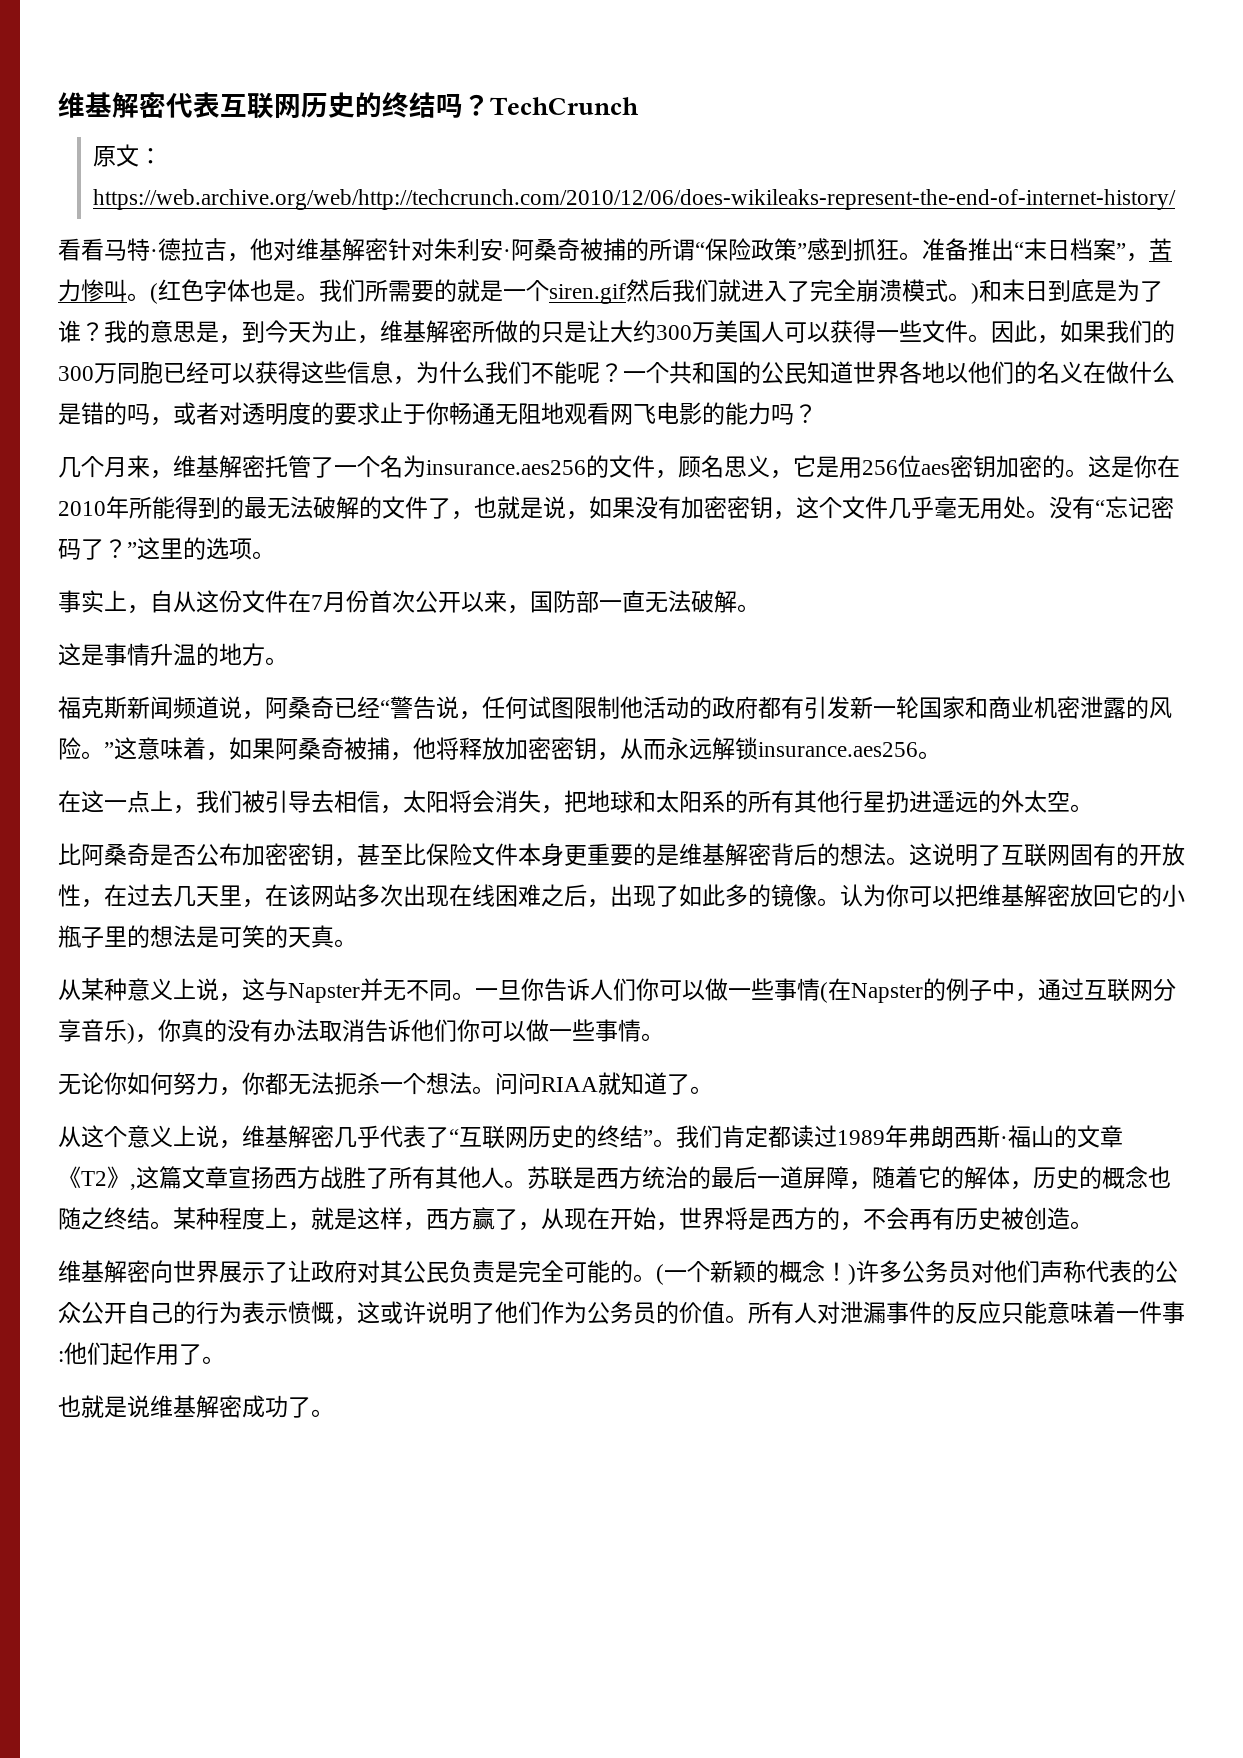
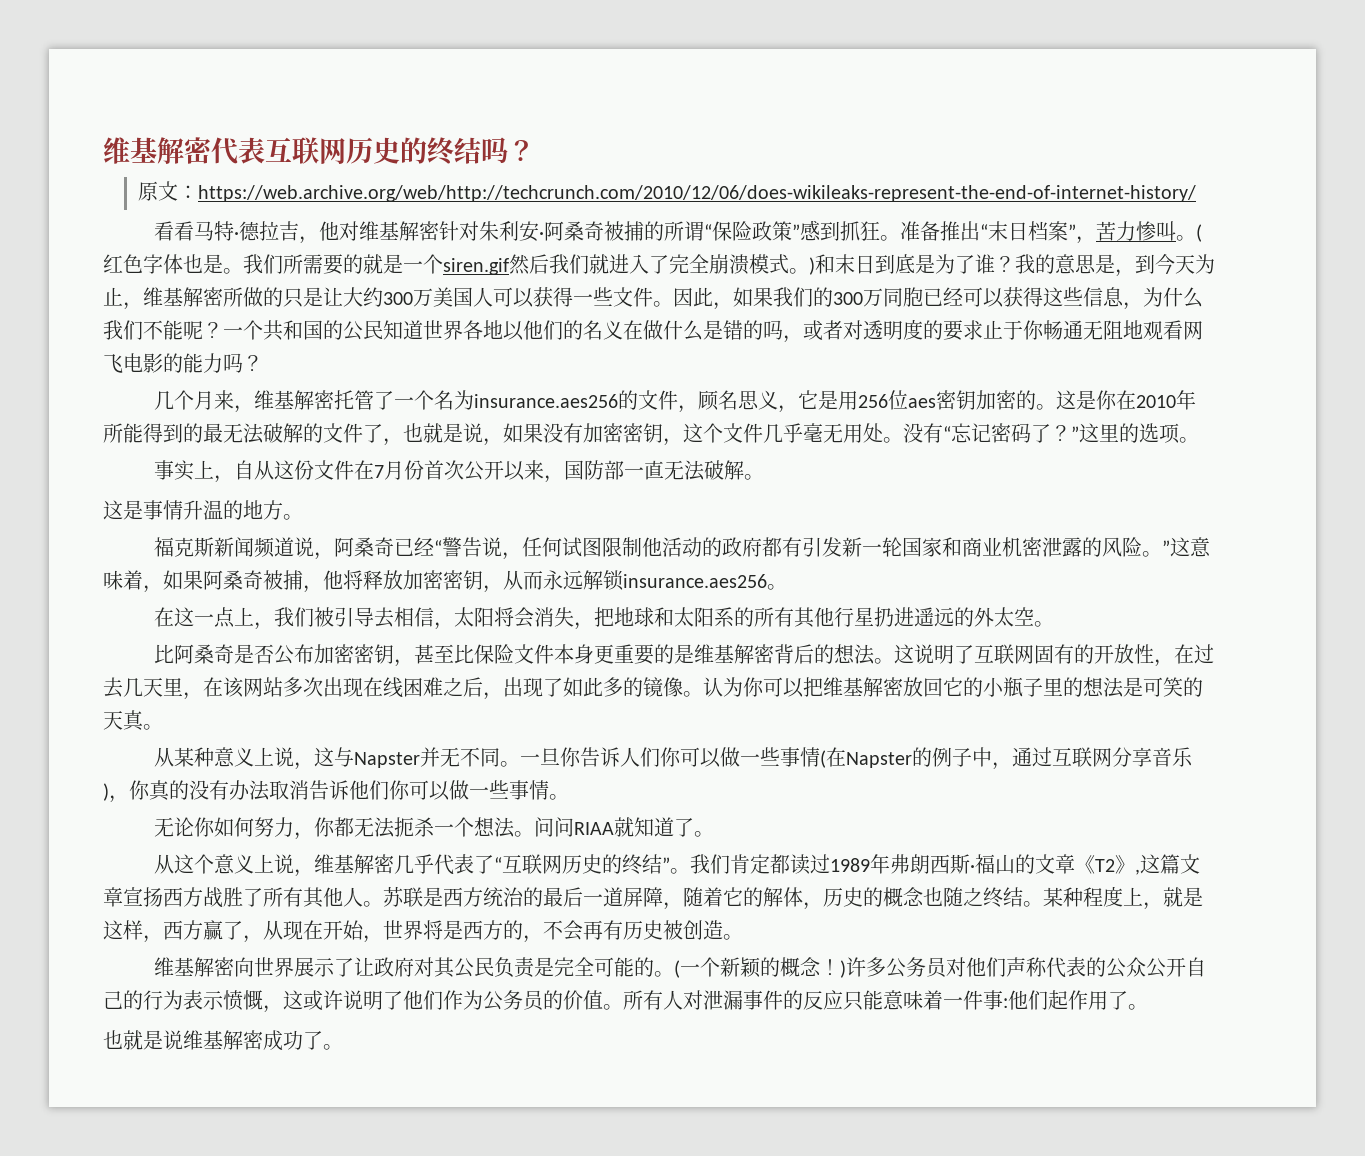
- TechCrunch

